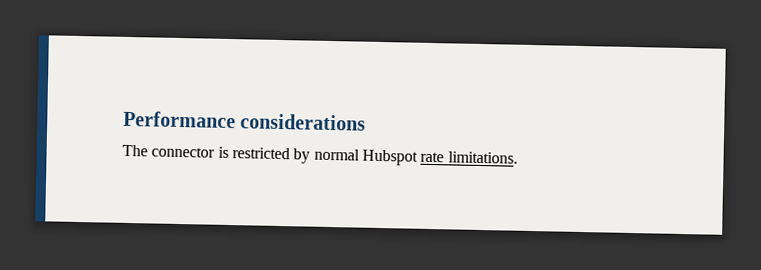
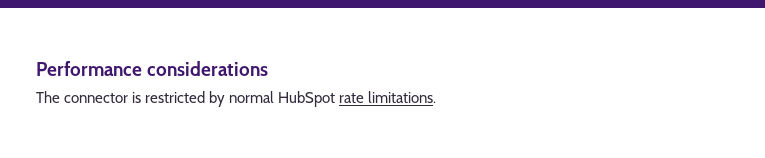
- The connector is restricted by normal Hubspot rate limitations.
+ The connector is restricted by normal HubSpot rate limitations.

